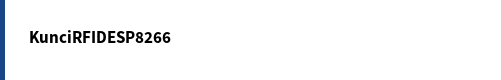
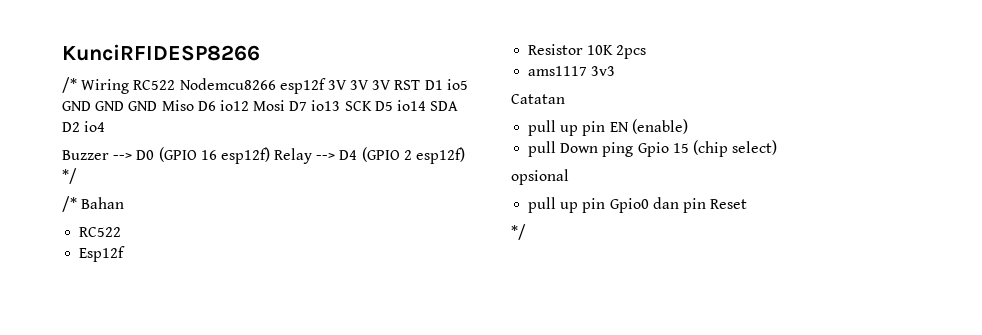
+ /* Wiring RC522 Nodemcu8266 esp12f 3V 3V 3V RST D1 io5 GND GND GND Miso D6 io12 Mosi D7 io13 SCK D5 io14 SDA D2 io4
+ Buzzer --> D0 (GPIO 16 esp12f) Relay --> D4 (GPIO 2 esp12f) */
+ /* Bahan
+ RC522
+ Esp12f
+ Resistor 10K 2pcs
+ ams1117 3v3
+ Catatan
+ pull up pin EN (enable)
+ pull Down ping Gpio 15 (chip select)
+ opsional
+ pull up pin Gpio0 dan pin Reset
+ */

